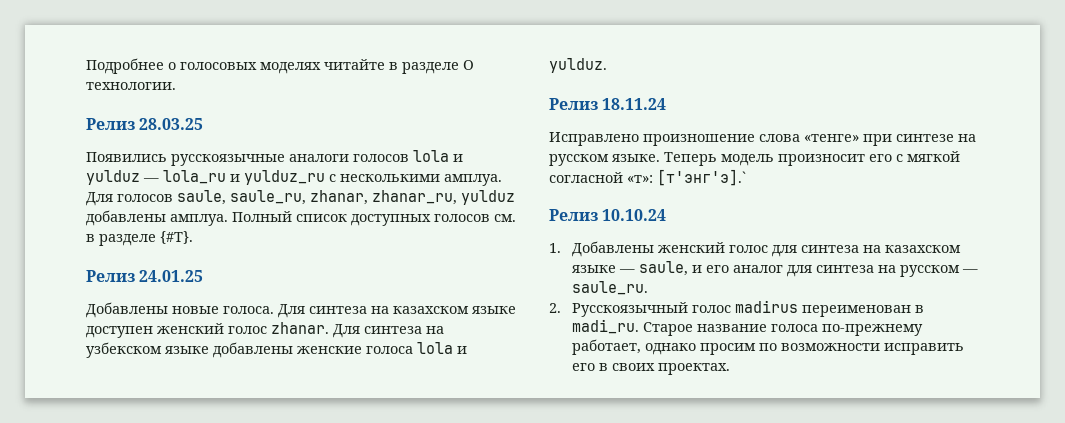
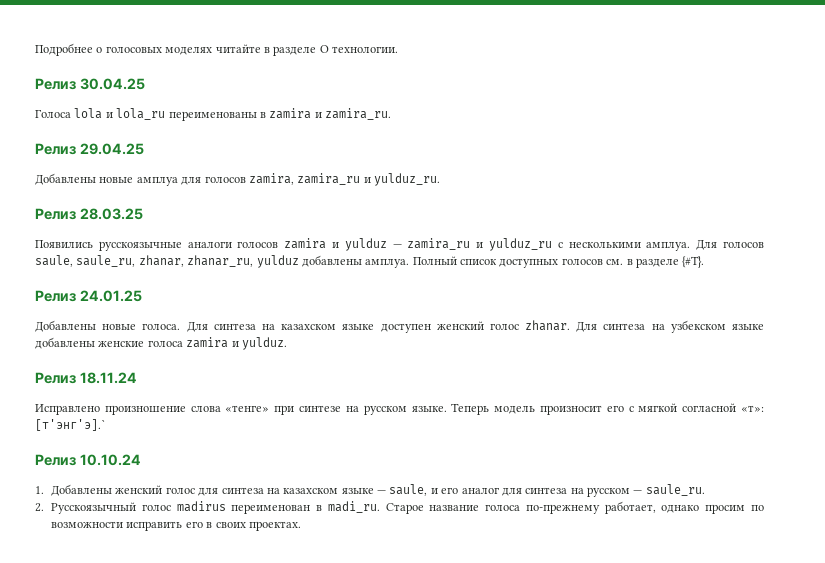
+ Релиз 30.04.25
+ Голоса lola и lola_ru переименованы в zamira и zamira_ru.
+ Релиз 29.04.25
+ Добавлены новые амплуа для голосов zamira, zamira_ru и yulduz_ru.
- Появились русскоязычные аналоги голосов lola и yulduz — lola_ru и yulduz_ru с несколькими амплуа.
+ Появились русскоязычные аналоги голосов zamira и yulduz — zamira_ru и yulduz_ru с несколькими амплуа.
- Для синтеза на узбекском языке добавлены женские голоса lola и yulduz.
+ Для синтеза на узбекском языке добавлены женские голоса zamira и yulduz.

